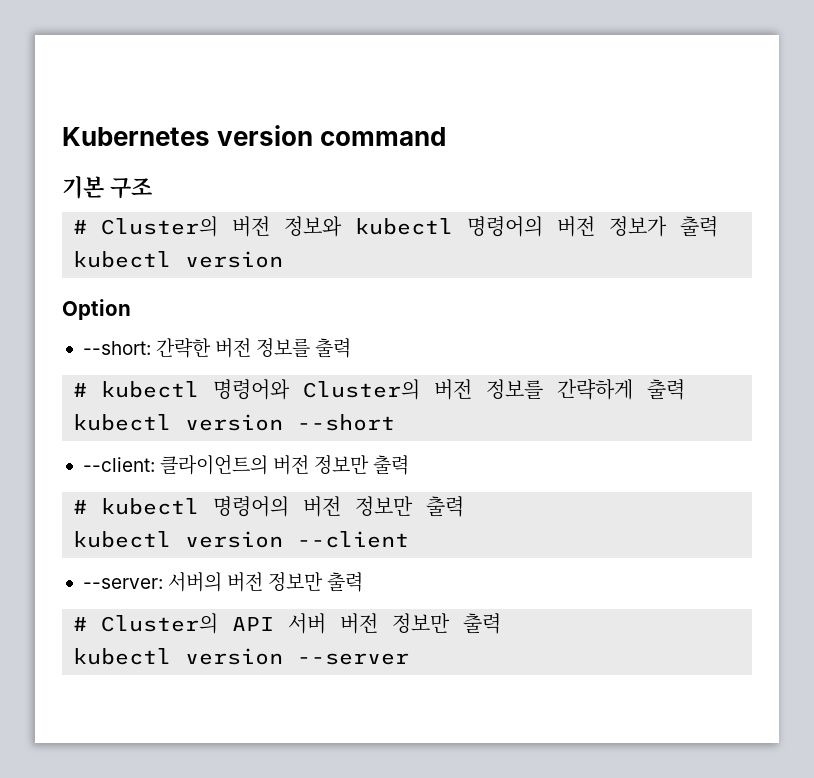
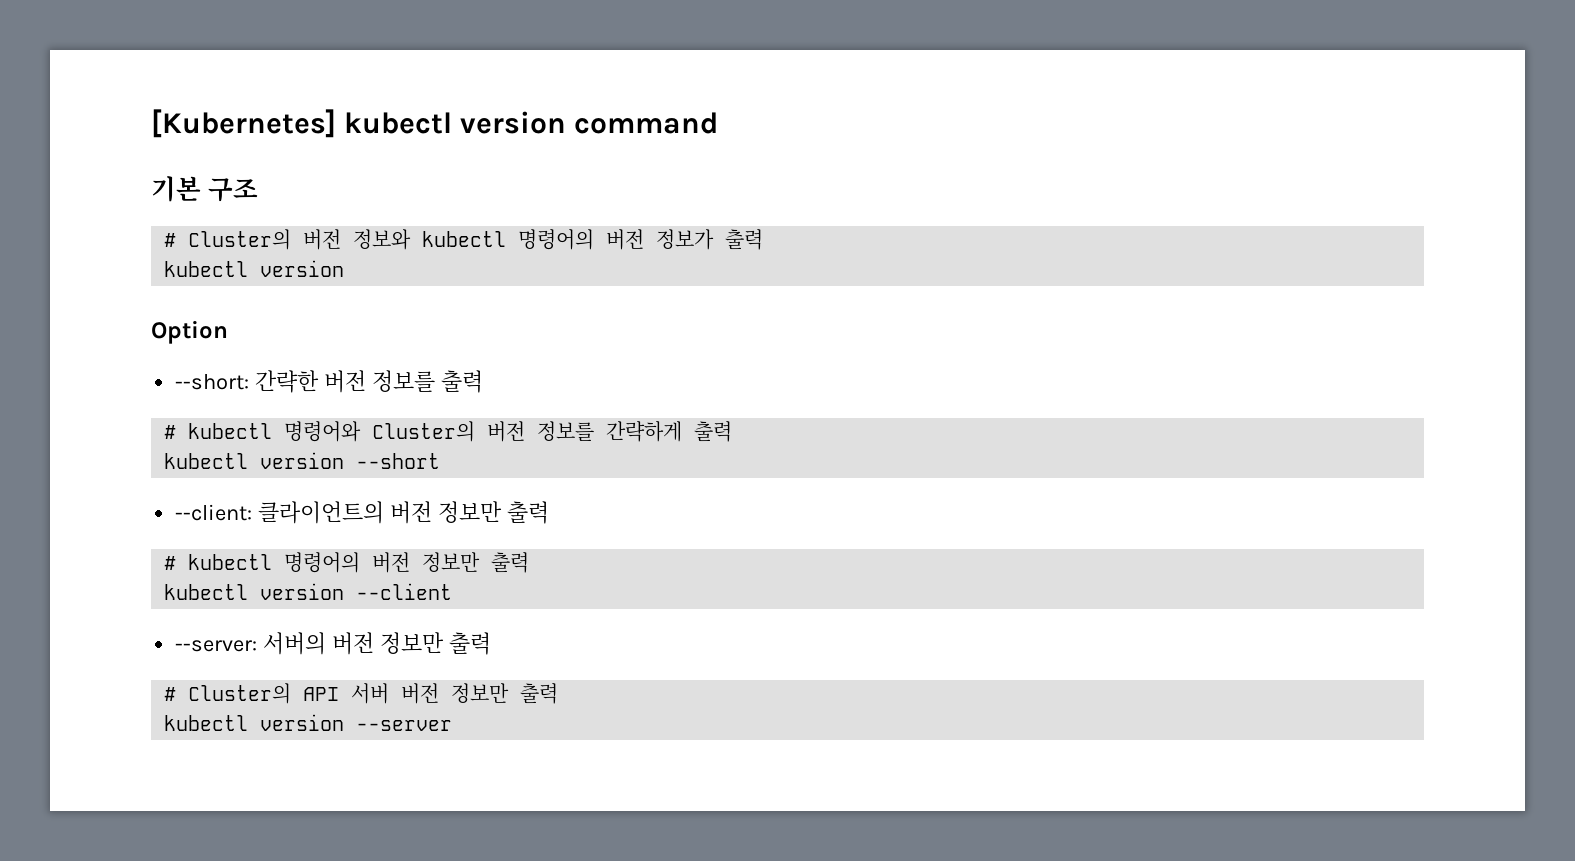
- Kubernetes version command
+ [Kubernetes] kubectl version command

